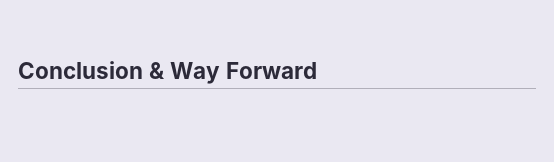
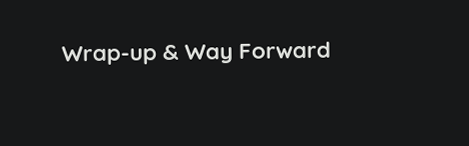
- Conclusion & Way Forward
+ Wrap-up & Way Forward

